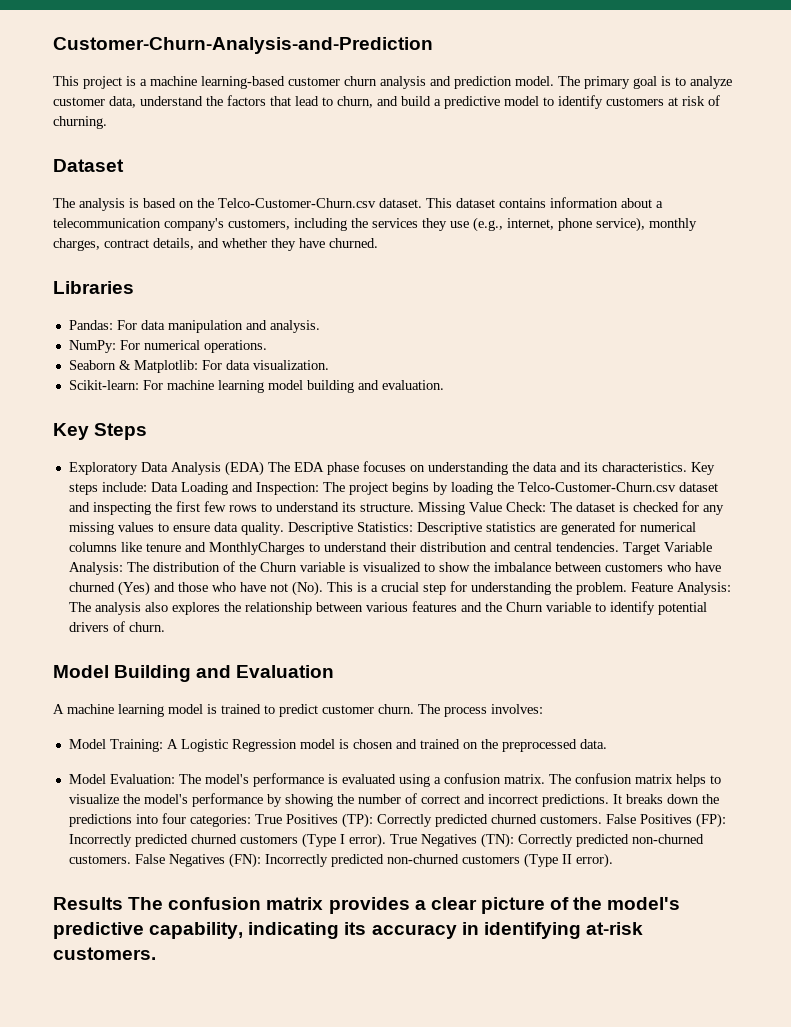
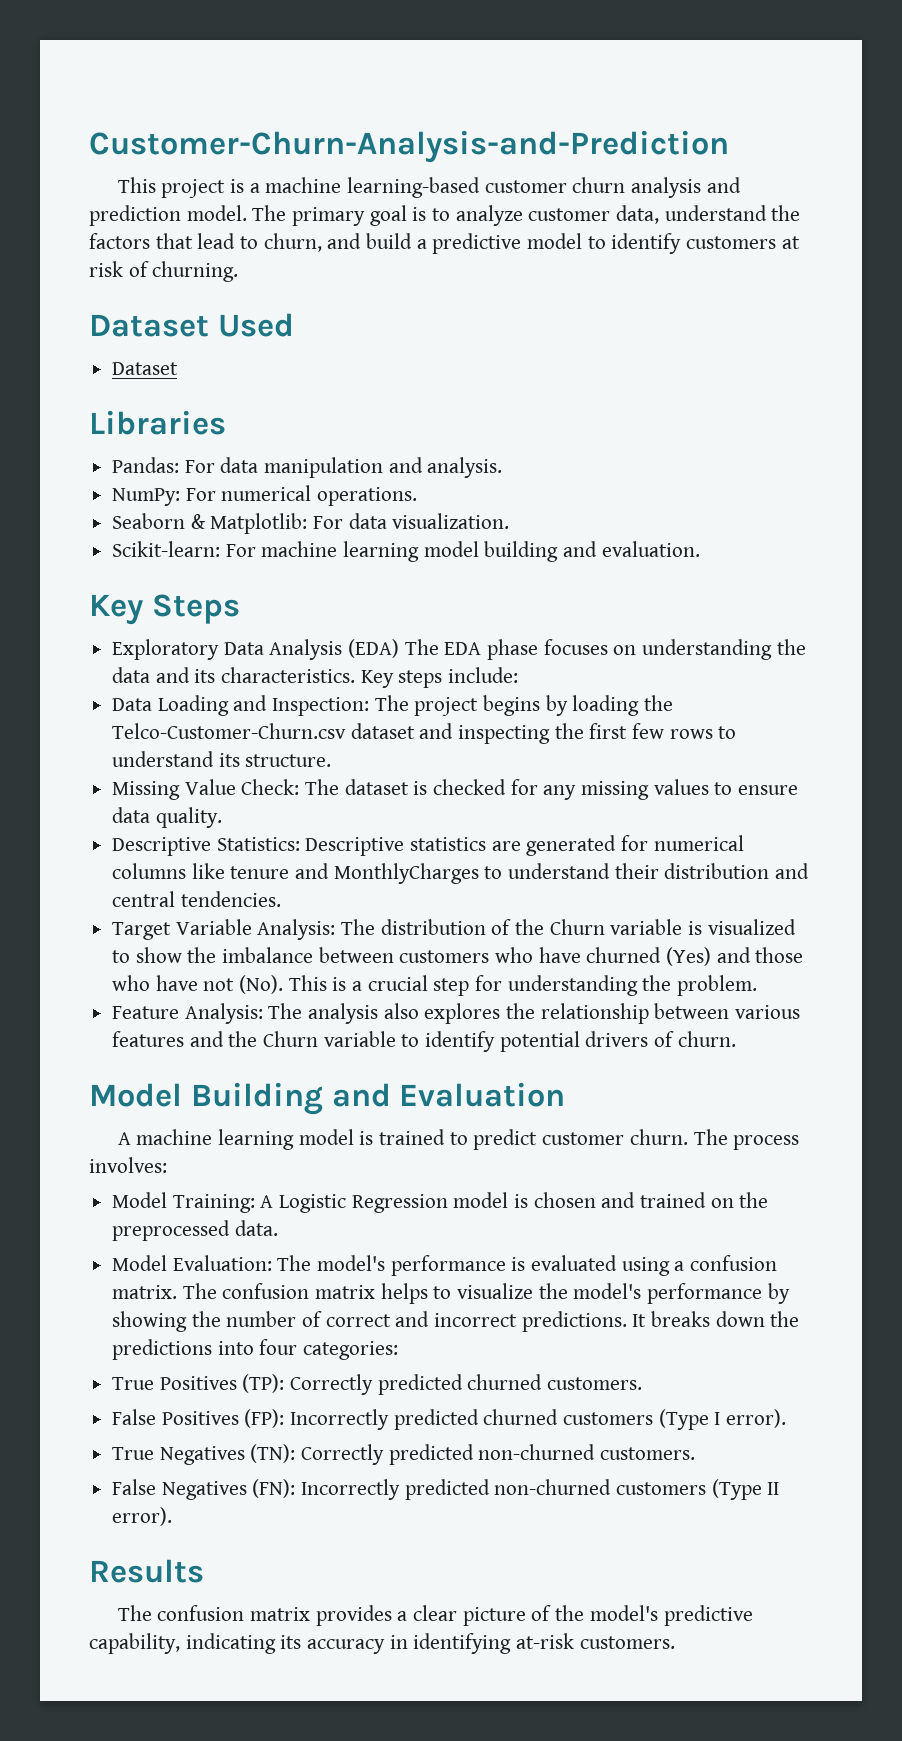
+ Dataset Used
  Dataset
- The analysis is based on the Telco-Customer-Churn.csv dataset. This dataset contains information about a telecommunication company's customers, including the services they use (e.g., internet, phone service), monthly charges, contract details, and whether they have churned.
- Key steps include: Data Loading and Inspection:
+ Key steps include:
+ Data Loading and Inspection:
- The project begins by loading the Telco-Customer-Churn.csv dataset and inspecting the first few rows to understand its structure. Missing Value Check:
+ The project begins by loading the Telco-Customer-Churn.csv dataset and inspecting the first few rows to understand its structure.
+ Missing Value Check:
- The dataset is checked for any missing values to ensure data quality. Descriptive Statistics:
+ The dataset is checked for any missing values to ensure data quality.
+ Descriptive Statistics:
- Descriptive statistics are generated for numerical columns like tenure and MonthlyCharges to understand their distribution and central tendencies. Target Variable Analysis:
+ Descriptive statistics are generated for numerical columns like tenure and MonthlyCharges to understand their distribution and central tendencies.
+ Target Variable Analysis:
- The distribution of the Churn variable is visualized to show the imbalance between customers who have churned (Yes) and those who have not (No). This is a crucial step for understanding the problem. Feature Analysis:
+ The distribution of the Churn variable is visualized to show the imbalance between customers who have churned (Yes) and those who have not (No). This is a crucial step for understanding the problem.
+ Feature Analysis:
- It breaks down the predictions into four categories: True Positives (TP): Correctly predicted churned customers. False Positives (FP): Incorrectly predicted churned customers (Type I error). True Negatives (TN): Correctly predicted non-churned customers. False Negatives (FN): Incorrectly predicted non-churned customers (Type II error).
+ It breaks down the predictions into four categories:
+ True Positives (TP): Correctly predicted churned customers.
+ False Positives (FP): Incorrectly predicted churned customers (Type I error).
+ True Negatives (TN): Correctly predicted non-churned customers.
+ False Negatives (FN): Incorrectly predicted non-churned customers (Type II error).
- Results The confusion matrix provides a clear picture of the model's predictive capability, indicating its accuracy in identifying at-risk customers.
+ Results
+ The confusion matrix provides a clear picture of the model's predictive capability, indicating its accuracy in identifying at-risk customers.

